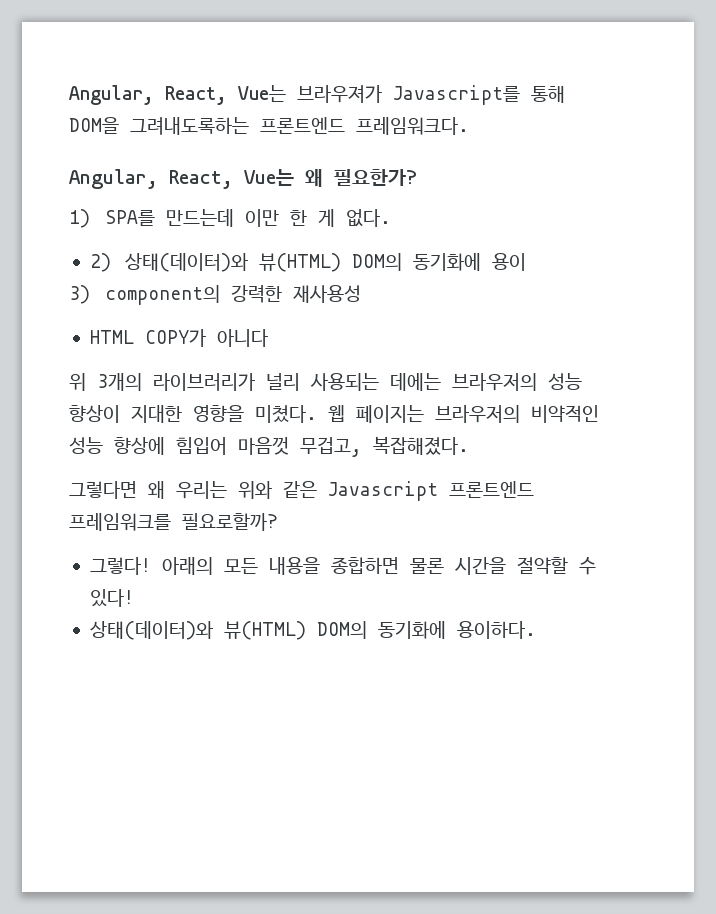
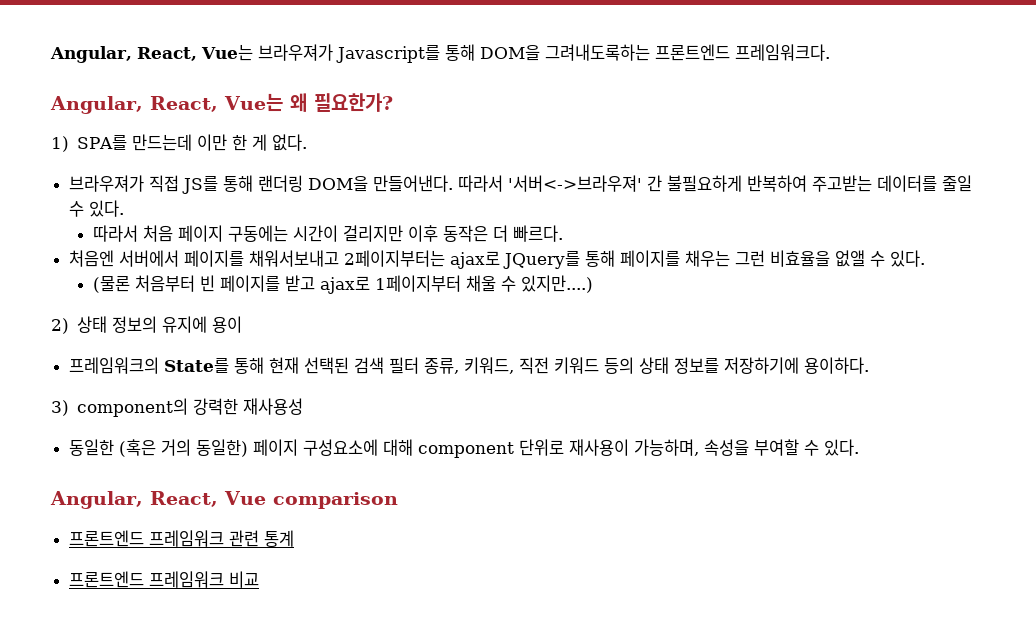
- 2) 상태(데이터)와 뷰(HTML) DOM의 동기화에 용이
+ 브라우져가 직접 JS를 통해 랜더링 DOM을 만들어낸다. 따라서 '서버<->브라우져' 간 불필요하게 반복하여 주고받는 데이터를 줄일 수 있다.
+ 따라서 처음 페이지 구동에는 시간이 걸리지만 이후 동작은 더 빠르다.
+ 처음엔 서버에서 페이지를 채워서보내고 2페이지부터는 ajax로 JQuery를 통해 페이지를 채우는 그런 비효율을 없앨 수 있다.
+ (물론 처음부터 빈 페이지를 받고 ajax로 1페이지부터 채울 수 있지만....)
+ 2) 상태 정보의 유지에 용이
+ 프레임워크의 State를 통해 현재 선택된 검색 필터 종류, 키워드, 직전 키워드 등의 상태 정보를 저장하기에 용이하다.
  3) component의 강력한 재사용성
- HTML COPY가 아니다
- 위 3개의 라이브러리가 널리 사용되는 데에는 브라우저의 성능 향상이 지대한 영향을 미쳤다. 웹 페이지는 브라우저의 비약적인 성능 향상에 힘입어 마음껏 무겁고, 복잡해졌다.
- 그렇다면 왜 우리는 위와 같은 Javascript 프론트엔드 프레임워크를 필요로할까?
- 그렇다! 아래의 모든 내용을 종합하면 물론 시간을 절약할 수 있다!
- 상태(데이터)와 뷰(HTML) DOM의 동기화에 용이하다.
+ 동일한 (혹은 거의 동일한) 페이지 구성요소에 대해 component 단위로 재사용이 가능하며, 속성을 부여할 수 있다.
+ Angular, React, Vue comparison
+ 프론트엔드 프레임워크 관련 통계
+ 프론트엔드 프레임워크 비교

